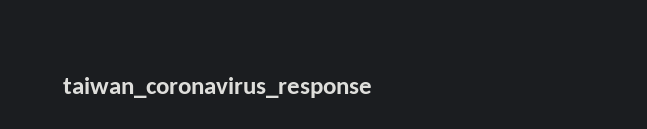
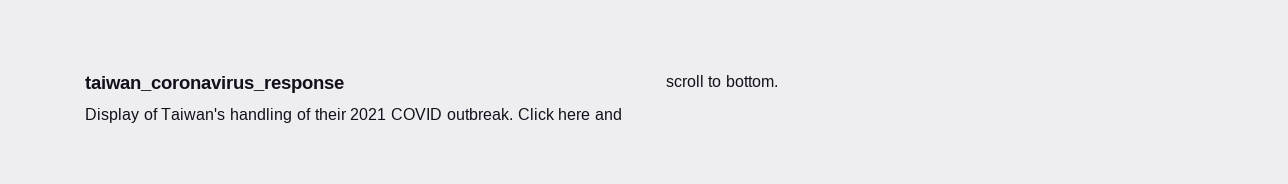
+ Display of Taiwan's handling of their 2021 COVID outbreak. Click here and scroll to bottom.

